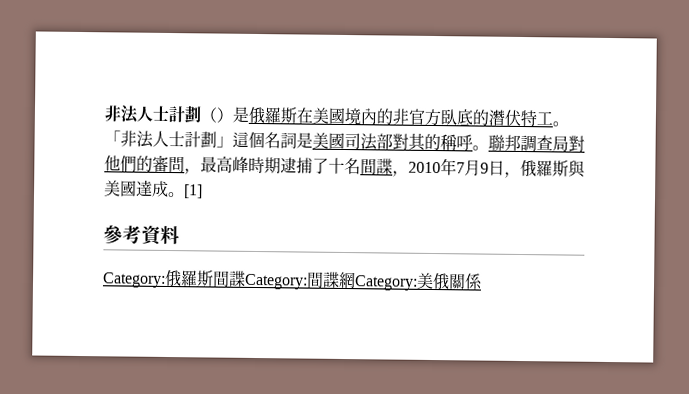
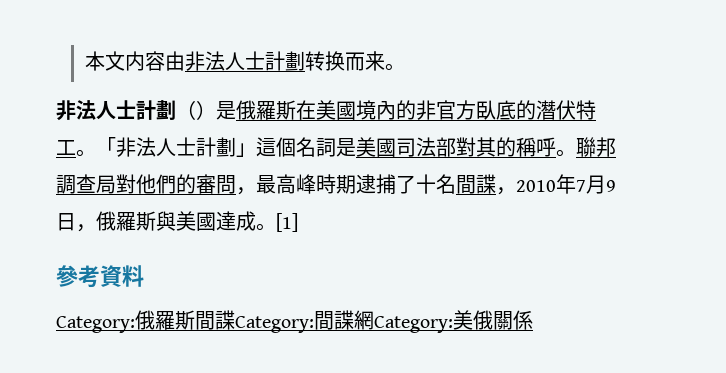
+ 本文内容由非法人士計劃转换而来。

